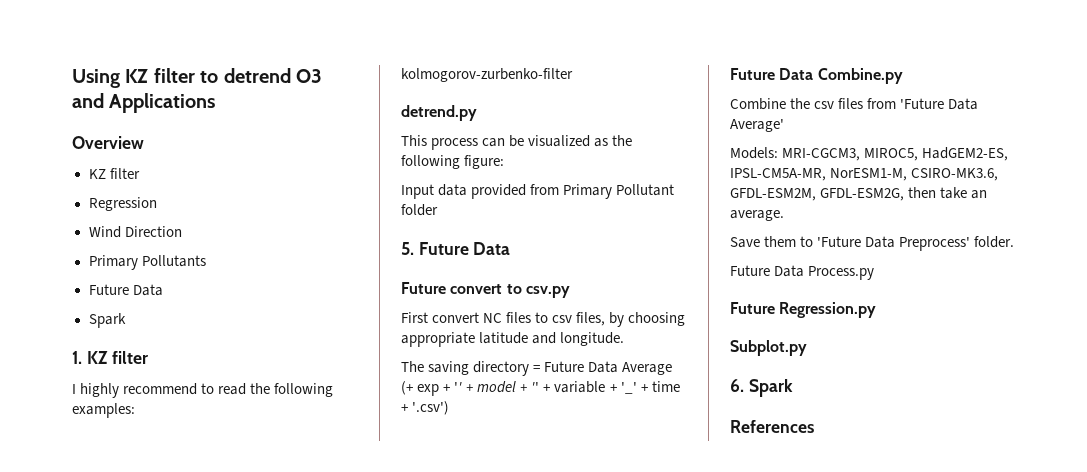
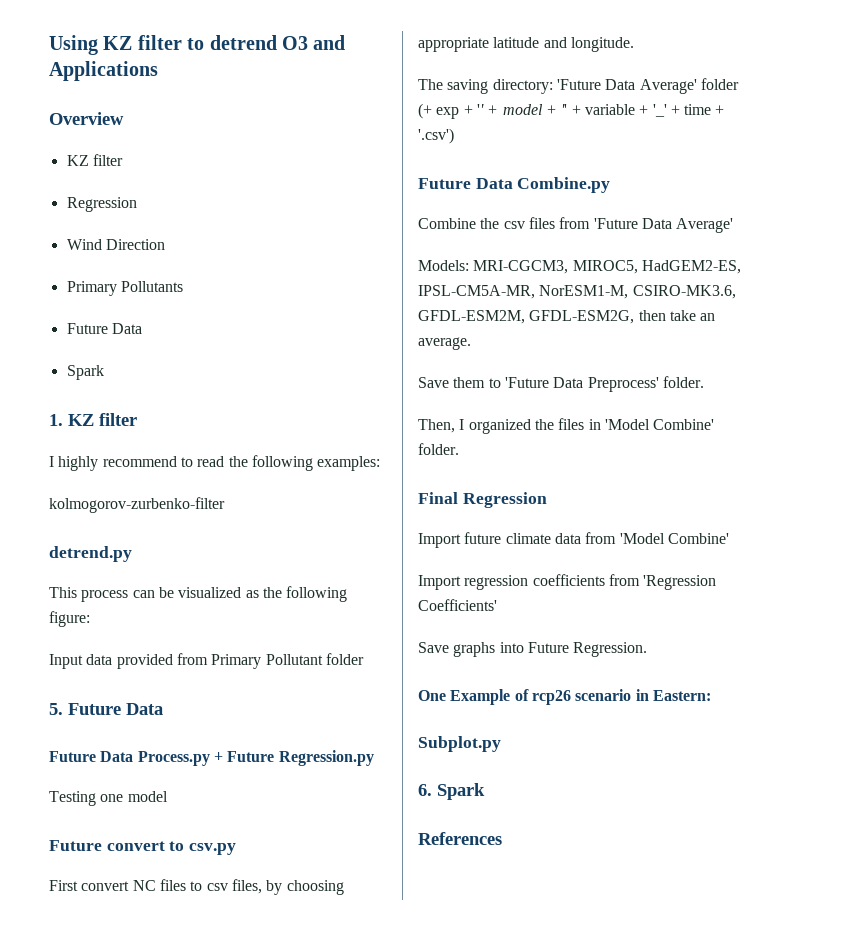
+ Future Data Process.py + Future Regression.py
+ Testing one model
- The saving directory = Future Data Average (+ exp + '' + model + '' + variable + '_' + time + '.csv')
+ The saving directory: 'Future Data Average' folder (+ exp + '' + model + '' + variable + '_' + time + '.csv')
- Future Data Process.py
- Future Regression.py
+ Then, I organized the files in 'Model Combine' folder.
+ Final Regression
+ Import future climate data from 'Model Combine'
+ Import regression coefficients from 'Regression Coefficients'
+ Save graphs into Future Regression.
+ One Example of rcp26 scenario in Eastern:

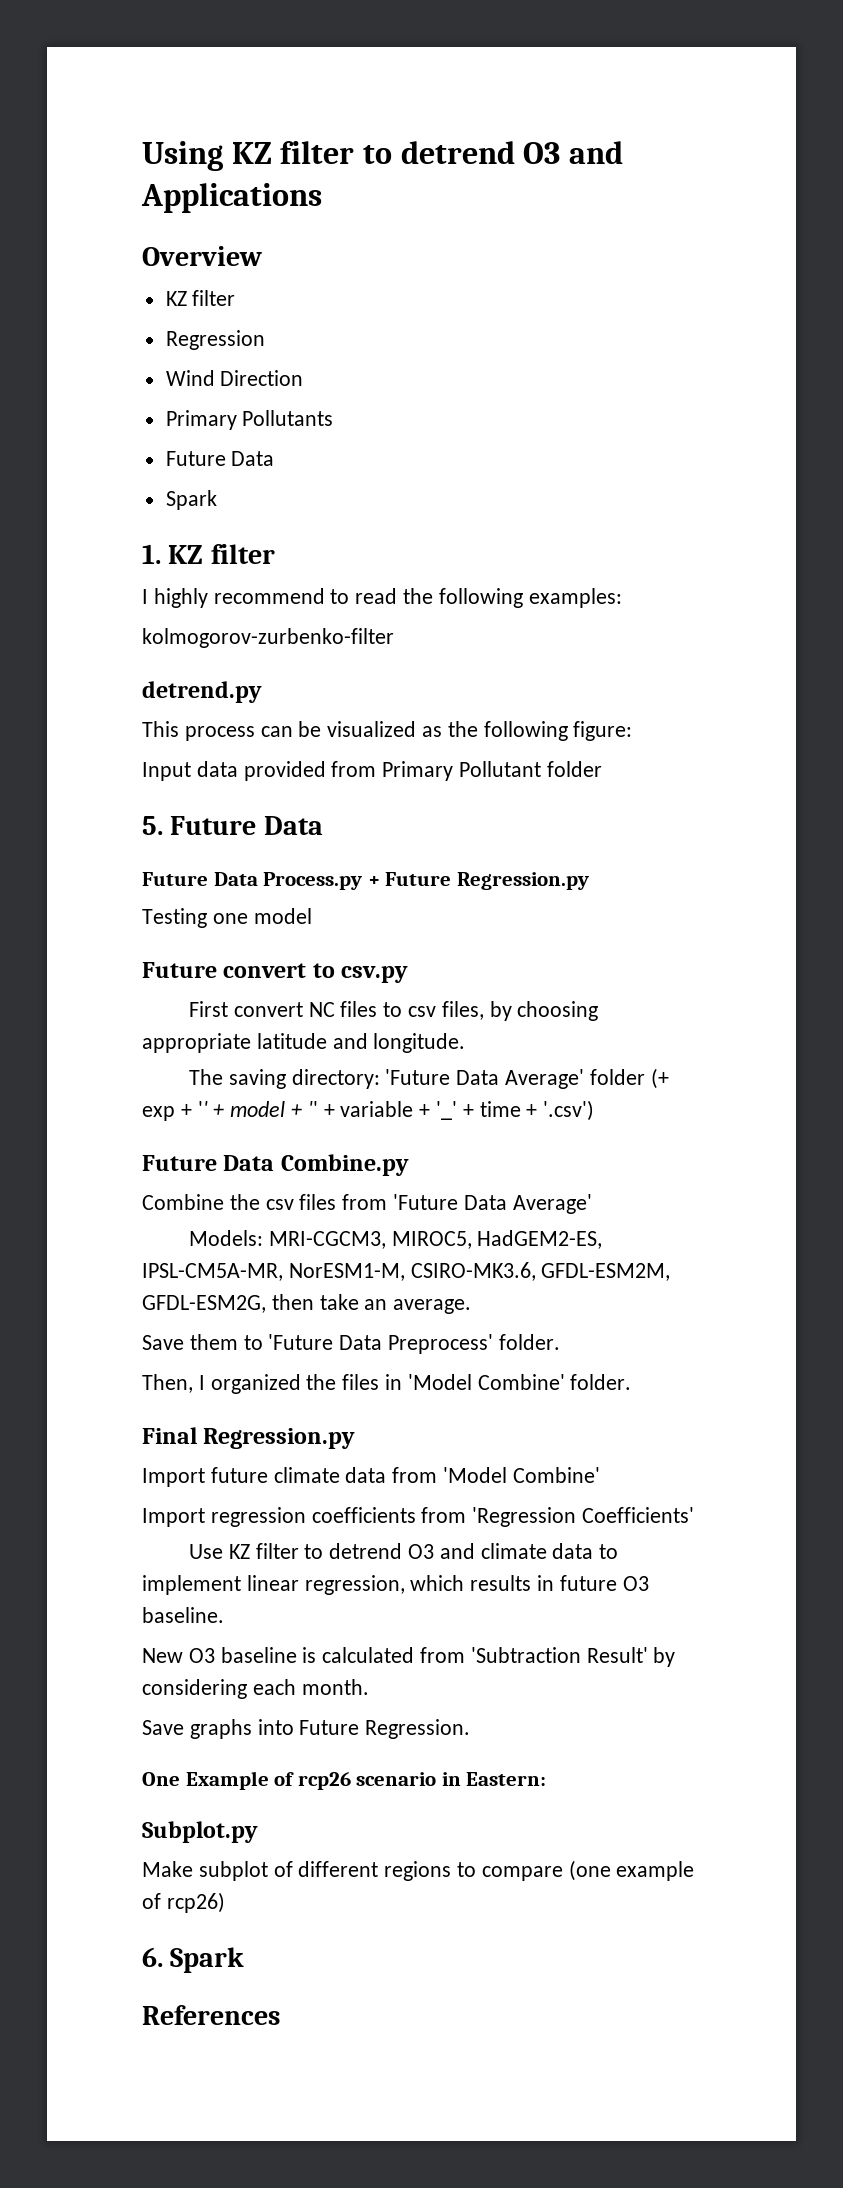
- Final Regression
+ Final Regression.py
+ Use KZ filter to detrend O3 and climate data to implement linear regression, which results in future O3 baseline.
+ New O3 baseline is calculated from 'Subtraction Result' by considering each month.
+ Make subplot of different regions to compare (one example of rcp26)

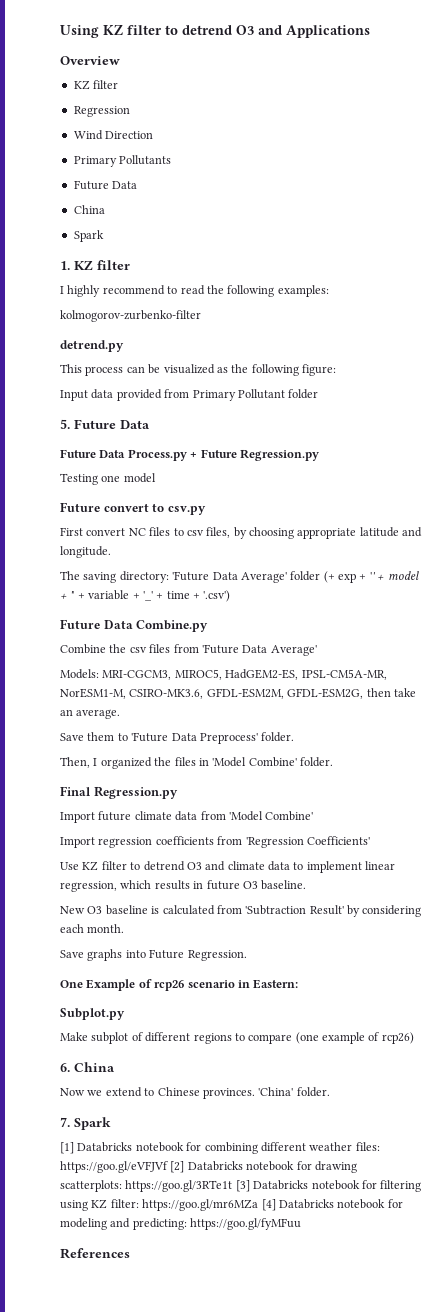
  Primary Pollutants
  Future Data
+ China
- 6. Spark
+ 6. China
+ Now we extend to Chinese provinces. 'China' folder.
+ 7. Spark
+ [1] Databricks notebook for combining different weather files: https://goo.gl/eVFJVf [2] Databricks notebook for drawing scatterplots: https://goo.gl/3RTe1t [3] Databricks notebook for filtering using KZ filter: https://goo.gl/mr6MZa [4] Databricks notebook for modeling and predicting: https://goo.gl/fyMFuu

